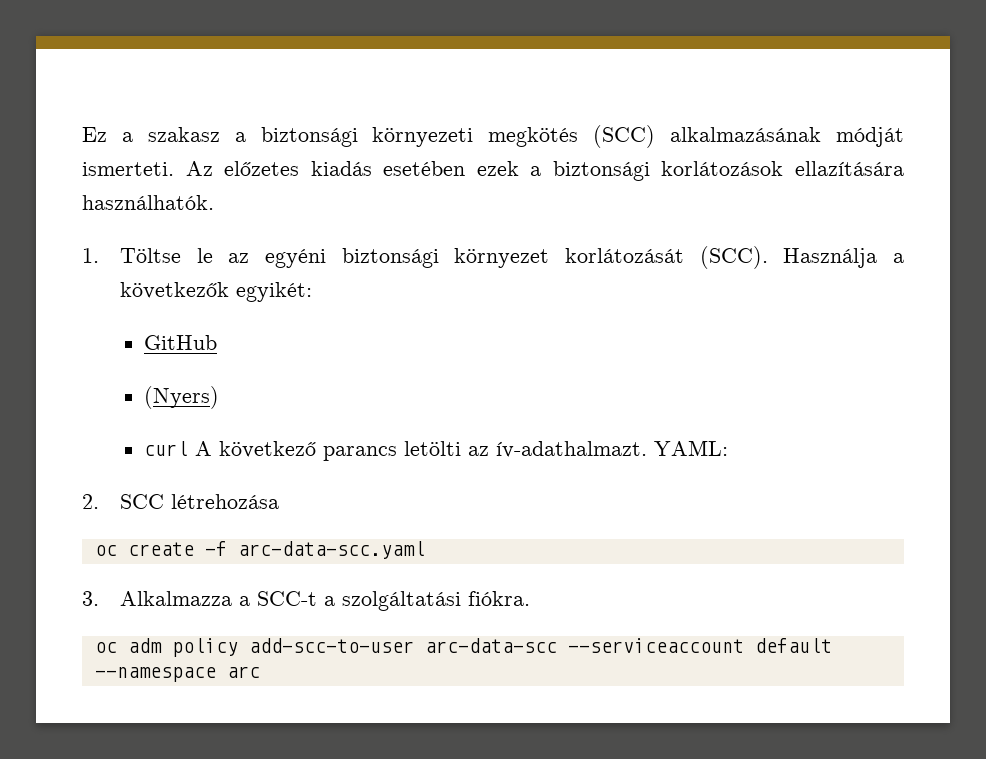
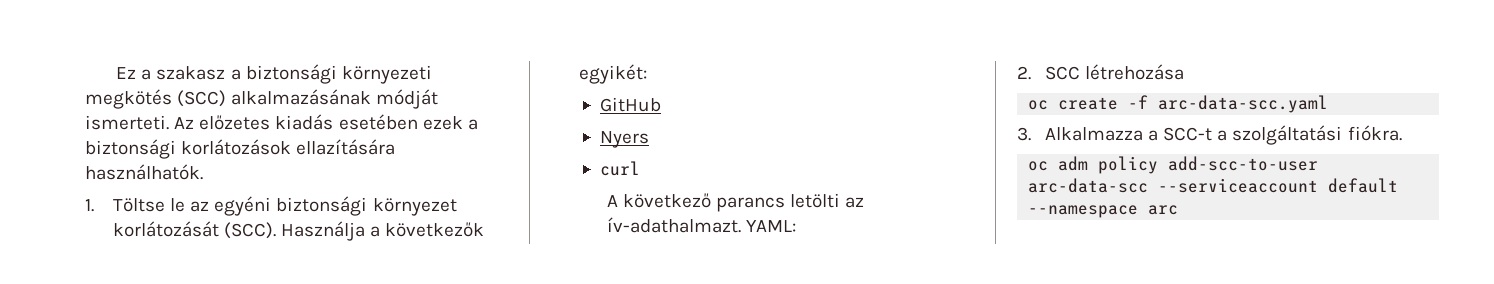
- (Nyers)
+ Nyers
- curl A következő parancs letölti az ív-adathalmazt.
+ curl
+ A következő parancs letölti az ív-adathalmazt.

